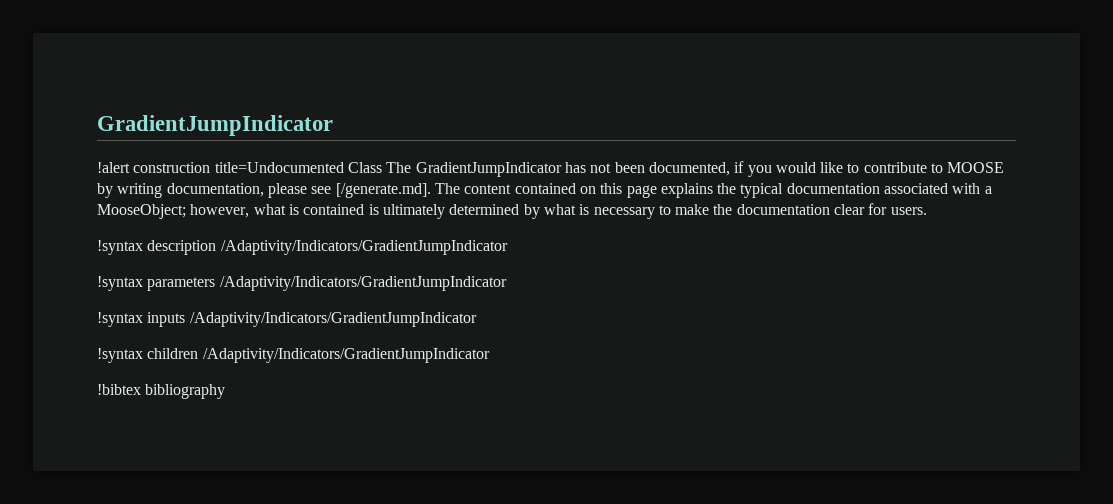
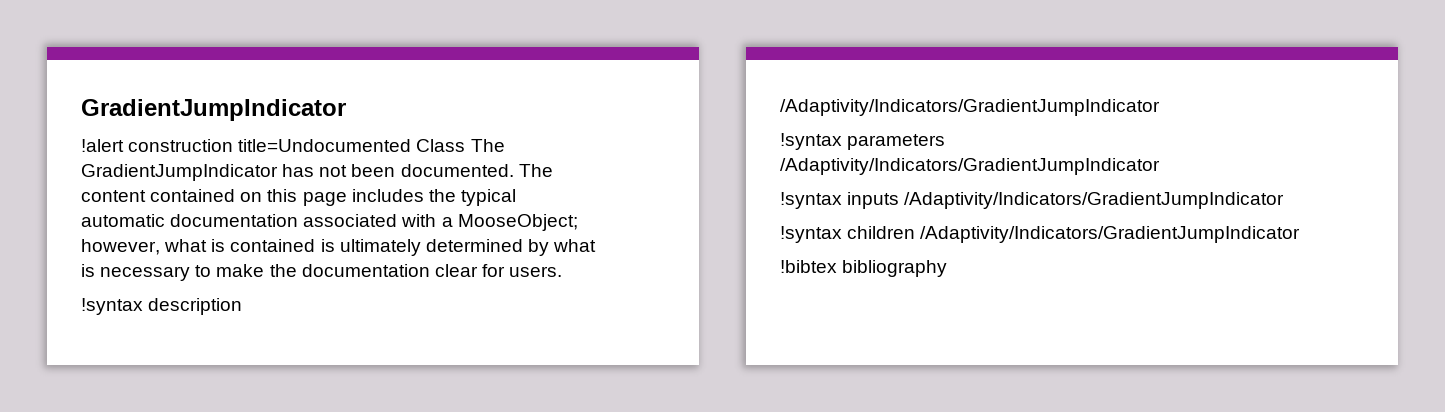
- !alert construction title=Undocumented Class The GradientJumpIndicator has not been documented, if you would like to contribute to MOOSE by writing documentation, please see [/generate.md]. The content contained on this page explains the typical documentation associated with a MooseObject; however, what is contained is ultimately determined by what is necessary to make the documentation clear for users.
+ !alert construction title=Undocumented Class The GradientJumpIndicator has not been documented. The content contained on this page includes the typical automatic documentation associated with a MooseObject; however, what is contained is ultimately determined by what is necessary to make the documentation clear for users.

